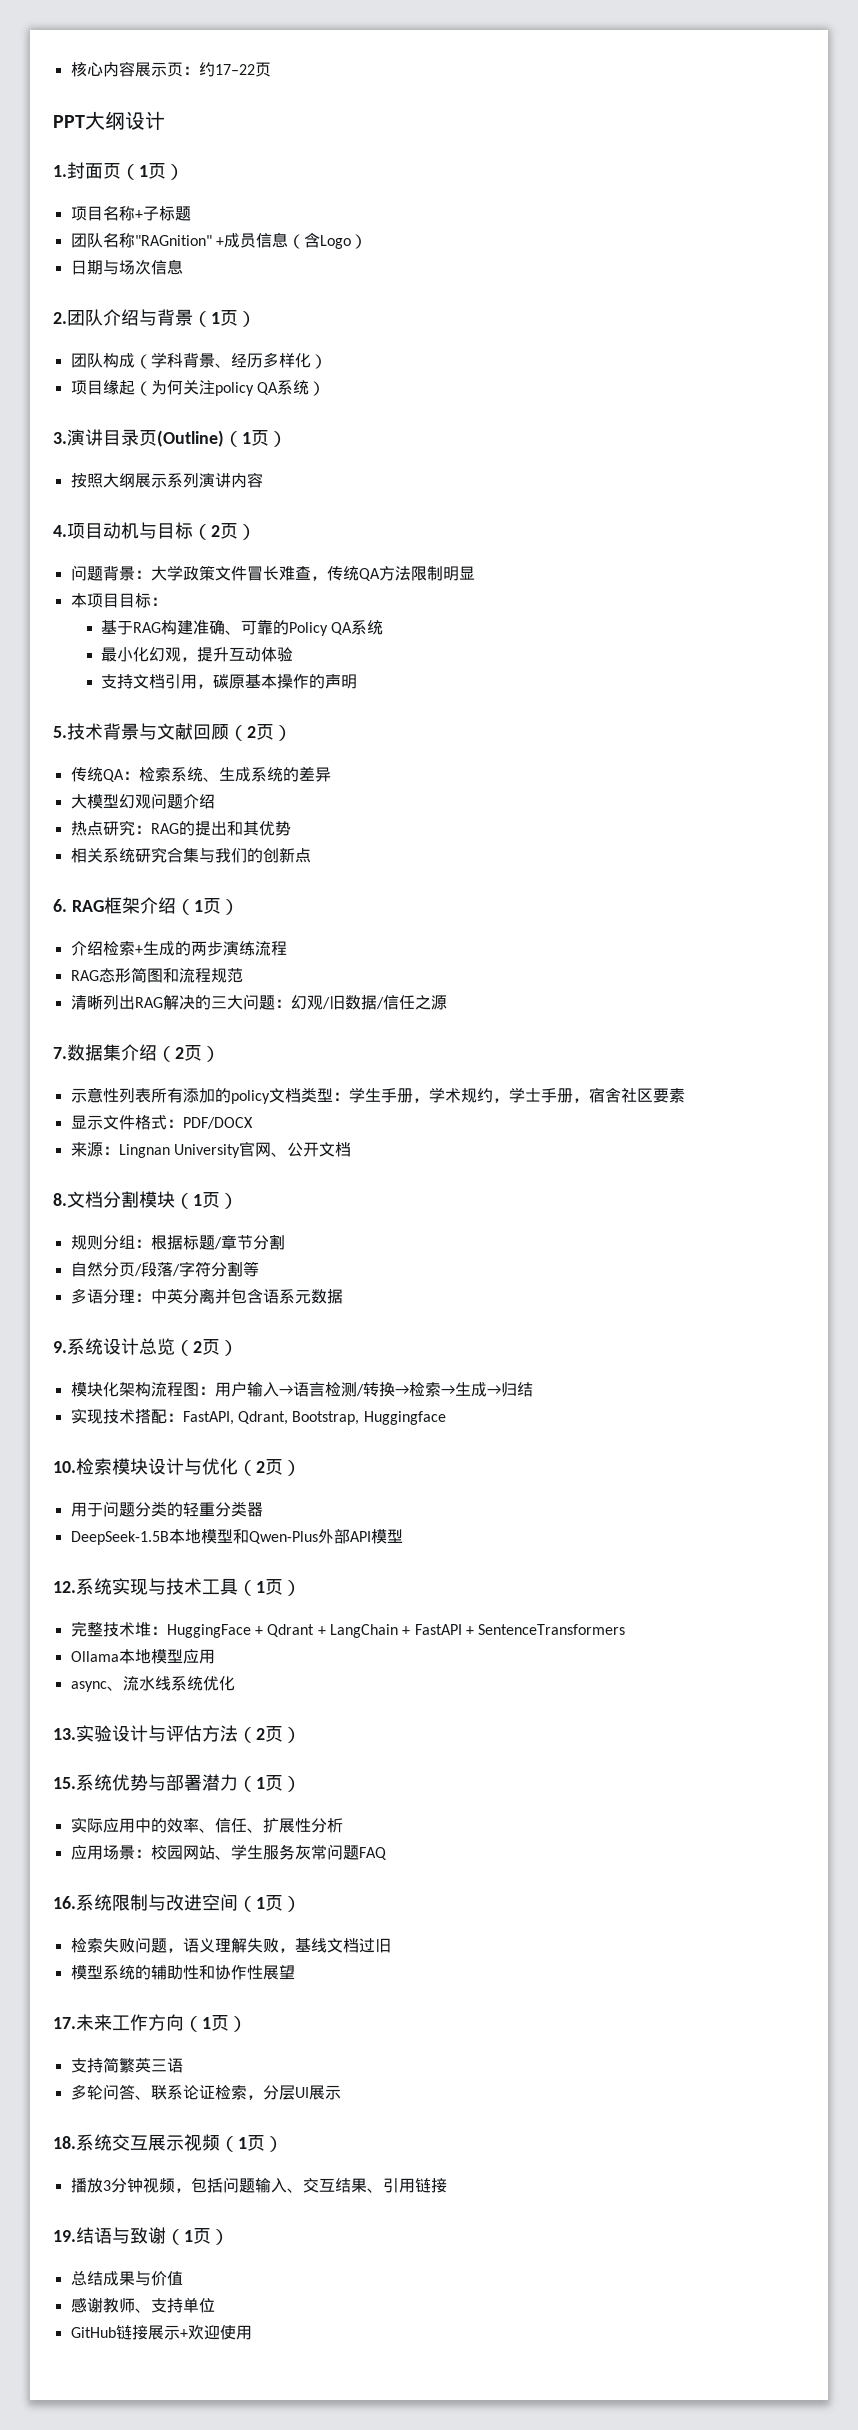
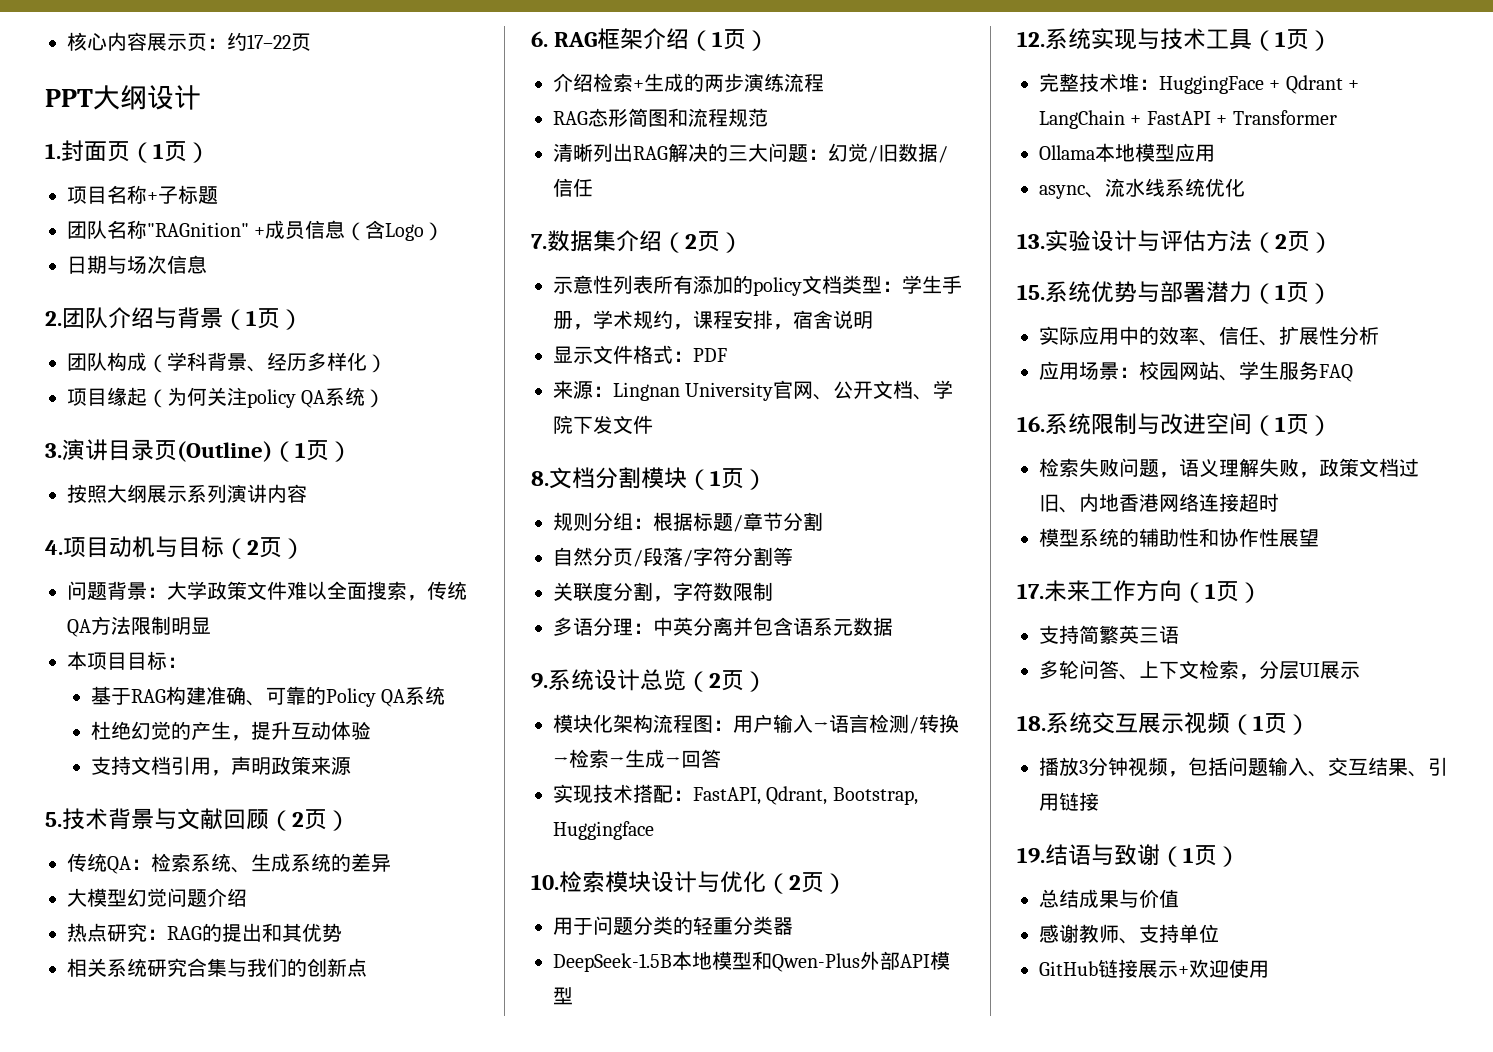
- 问题背景：大学政策文件冒长难查，传统QA方法限制明显
+ 问题背景：大学政策文件难以全面搜索，传统QA方法限制明显
- 最小化幻观，提升互动体验
+ 杜绝幻觉的产生，提升互动体验
- 支持文档引用，碳原基本操作的声明
+ 支持文档引用，声明政策来源
- 大模型幻观问题介绍
+ 大模型幻觉问题介绍
- 清晰列出RAG解决的三大问题：幻观/旧数据/信任之源
+ 清晰列出RAG解决的三大问题：幻觉/旧数据/信任
- 示意性列表所有添加的policy文档类型：学生手册，学术规约，学士手册，宿舍社区要素
+ 示意性列表所有添加的policy文档类型：学生手册，学术规约，课程安排，宿舍说明
- 显示文件格式：PDF/DOCX
+ 显示文件格式：PDF
- 来源：Lingnan University官网、公开文档
+ 来源：Lingnan University官网、公开文档、学院下发文件
+ 关联度分割，字符数限制
- 模块化架构流程图：用户输入→语言检测/转换→检索→生成→归结
+ 模块化架构流程图：用户输入→语言检测/转换→检索→生成→回答
- 完整技术堆：HuggingFace + Qdrant + LangChain + FastAPI + SentenceTransformers
+ 完整技术堆：HuggingFace + Qdrant + LangChain + FastAPI + Transformer
- 应用场景：校园网站、学生服务灰常问题FAQ
+ 应用场景：校园网站、学生服务FAQ
- 检索失败问题，语义理解失败，基线文档过旧
+ 检索失败问题，语义理解失败，政策文档过旧、内地香港网络连接超时
- 多轮问答、联系论证检索，分层UI展示
+ 多轮问答、上下文检索，分层UI展示

